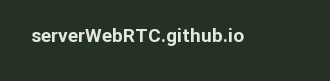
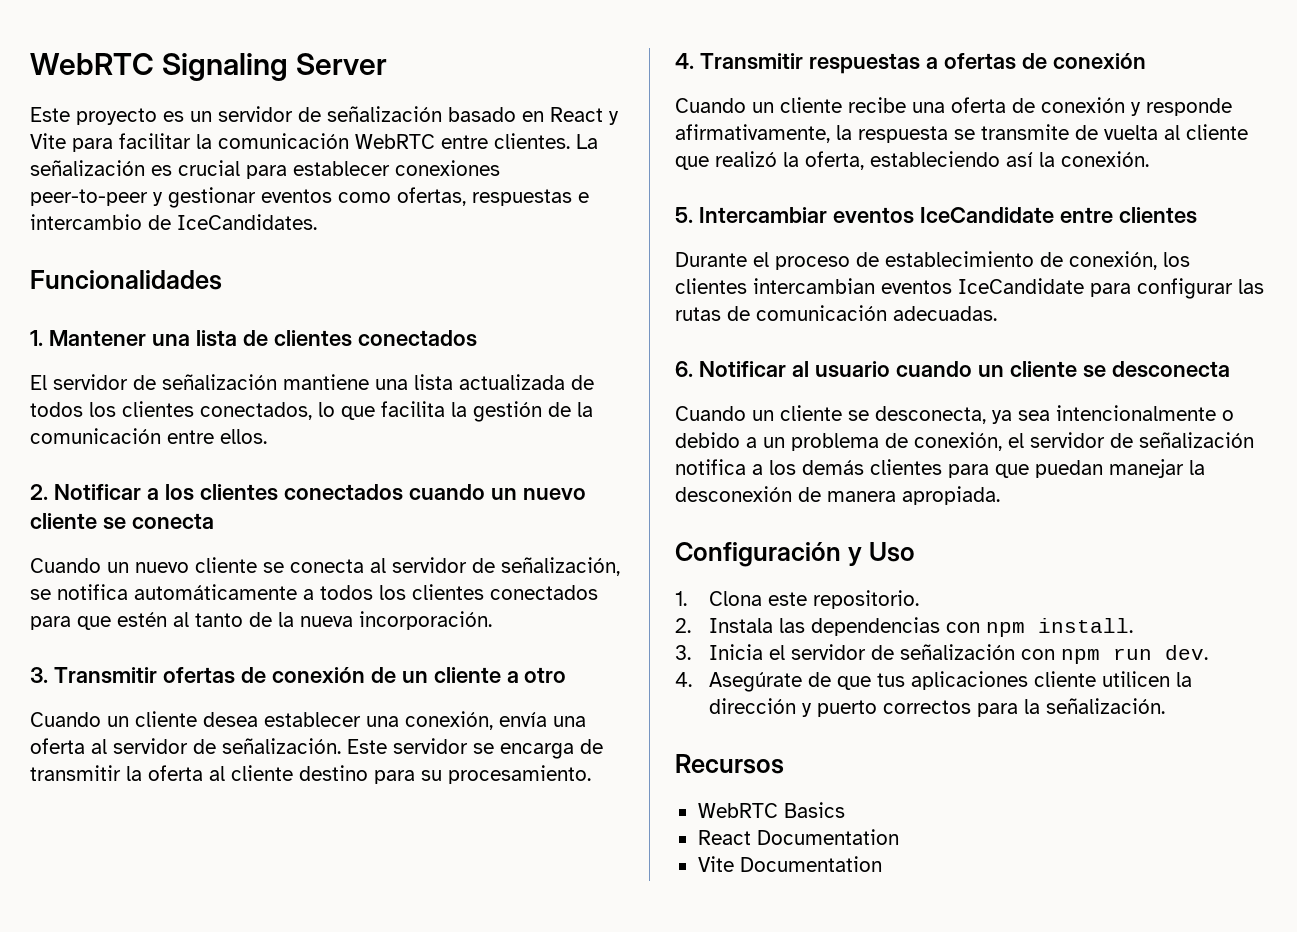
- serverWebRTC.github.io
+ WebRTC Signaling Server
+ Este proyecto es un servidor de señalización basado en React y Vite para facilitar la comunicación WebRTC entre clientes. La señalización es crucial para establecer conexiones peer-to-peer y gestionar eventos como ofertas, respuestas e intercambio de IceCandidates.
+ Funcionalidades
+ 1. Mantener una lista de clientes conectados
+ El servidor de señalización mantiene una lista actualizada de todos los clientes conectados, lo que facilita la gestión de la comunicación entre ellos.
+ 2. Notificar a los clientes conectados cuando un nuevo cliente se conecta
+ Cuando un nuevo cliente se conecta al servidor de señalización, se notifica automáticamente a todos los clientes conectados para que estén al tanto de la nueva incorporación.
+ 3. Transmitir ofertas de conexión de un cliente a otro
+ Cuando un cliente desea establecer una conexión, envía una oferta al servidor de señalización. Este servidor se encarga de transmitir la oferta al cliente destino para su procesamiento.
+ 4. Transmitir respuestas a ofertas de conexión
+ Cuando un cliente recibe una oferta de conexión y responde afirmativamente, la respuesta se transmite de vuelta al cliente que realizó la oferta, estableciendo así la conexión.
+ 5. Intercambiar eventos IceCandidate entre clientes
+ Durante el proceso de establecimiento de conexión, los clientes intercambian eventos IceCandidate para configurar las rutas de comunicación adecuadas.
+ 6. Notificar al usuario cuando un cliente se desconecta
+ Cuando un cliente se desconecta, ya sea intencionalmente o debido a un problema de conexión, el servidor de señalización notifica a los demás clientes para que puedan manejar la desconexión de manera apropiada.
+ Configuración y Uso
+ 1. Clona este repositorio.
+ 2. Instala las dependencias con npm install.
+ 3. Inicia el servidor de señalización con npm run dev.
+ 4. Asegúrate de que tus aplicaciones cliente utilicen la dirección y puerto correctos para la señalización.
+ Recursos
+ WebRTC Basics
+ React Documentation
+ Vite Documentation

